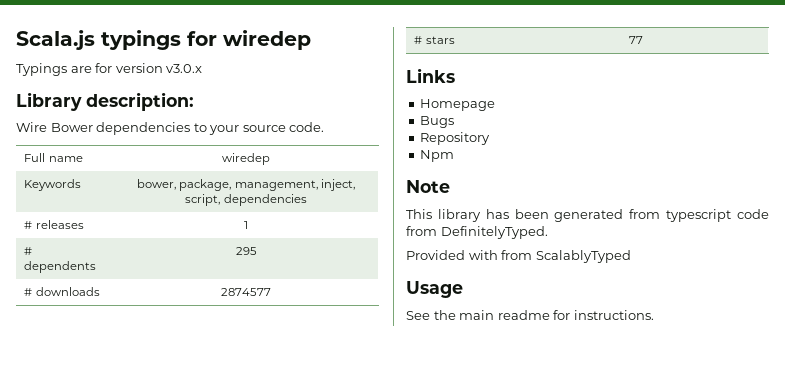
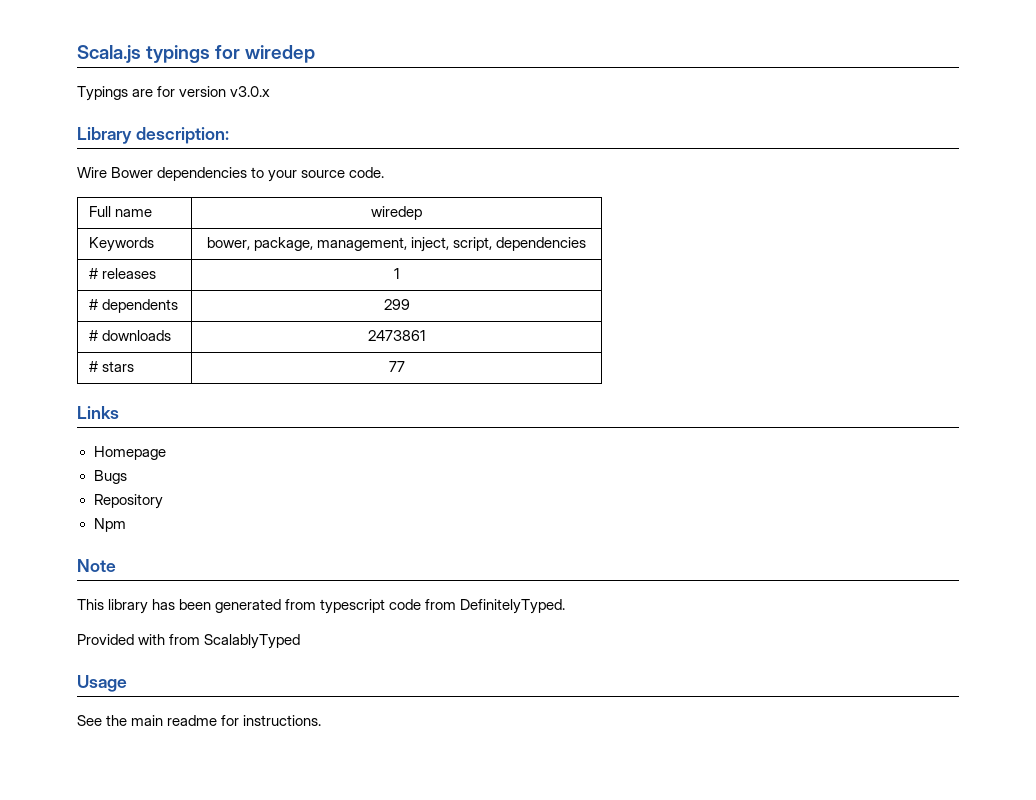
- # dependents | 295
+ # dependents | 299
- # downloads | 2874577
+ # downloads | 2473861

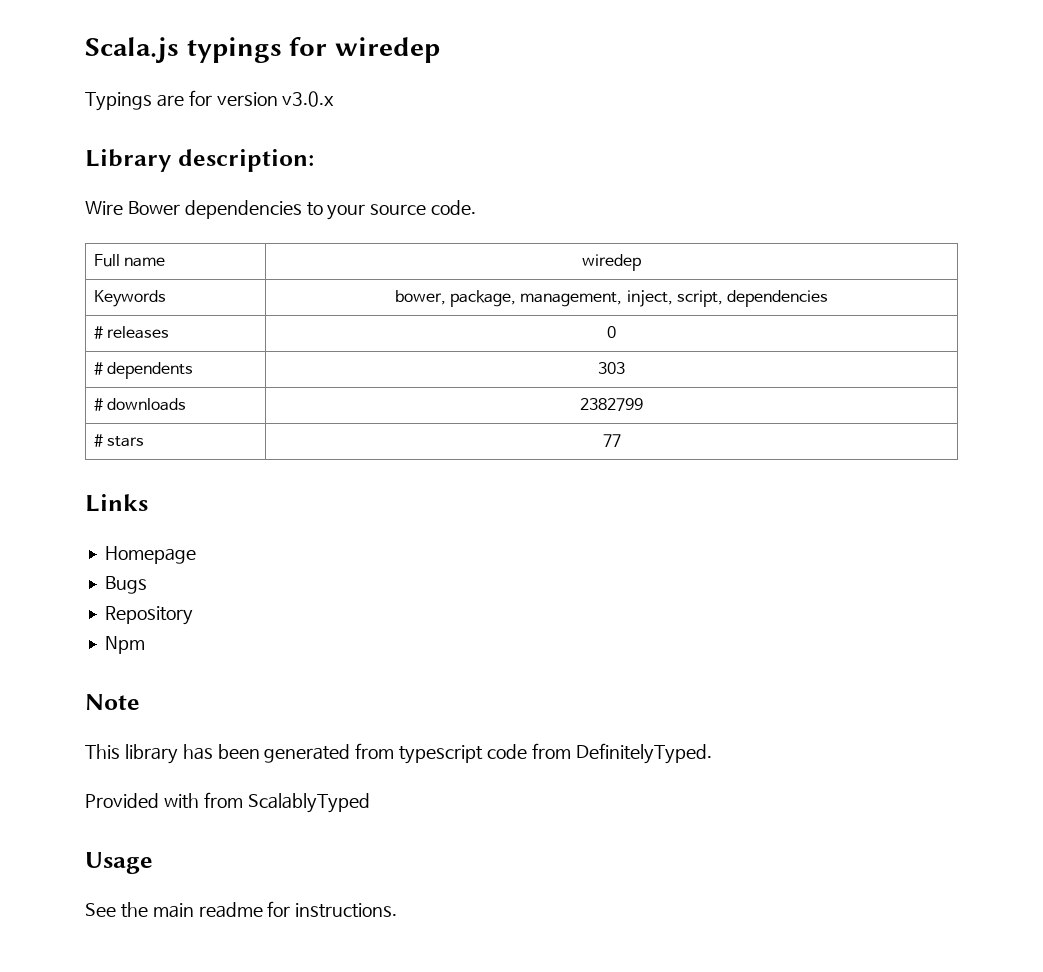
- # releases | 1
+ # releases | 0
- # dependents | 299
+ # dependents | 303
- # downloads | 2473861
+ # downloads | 2382799

